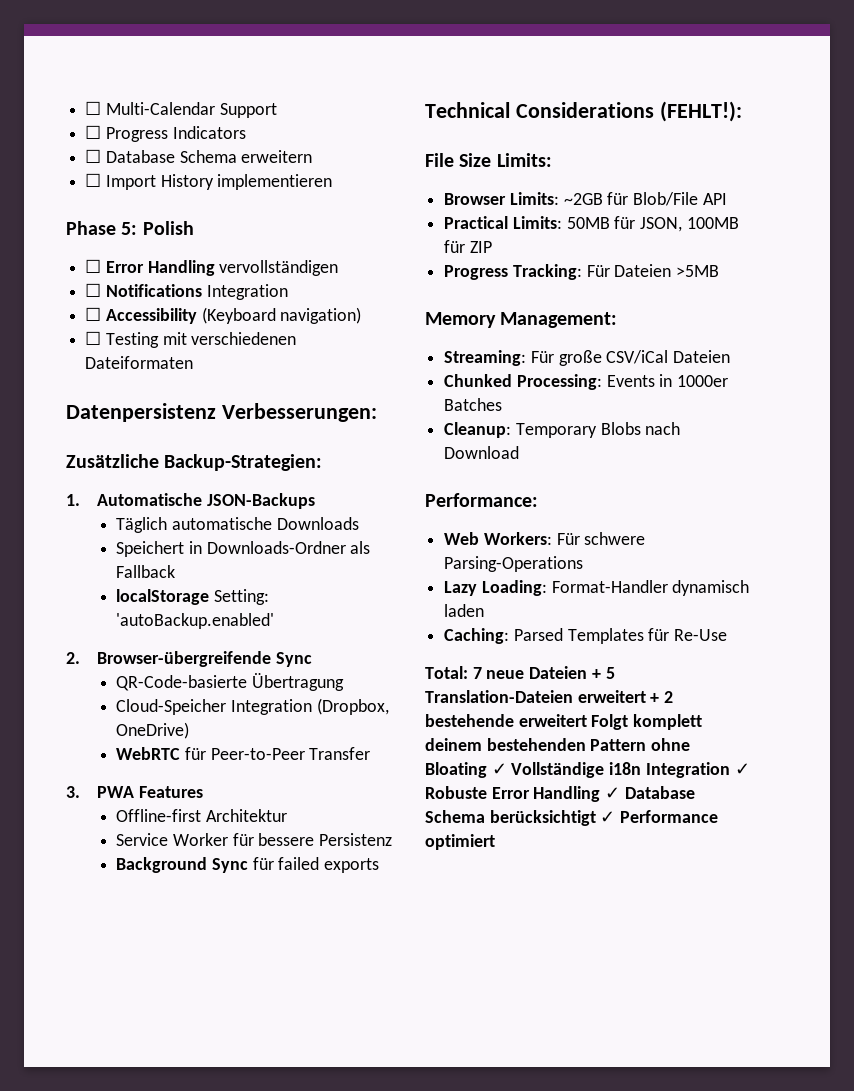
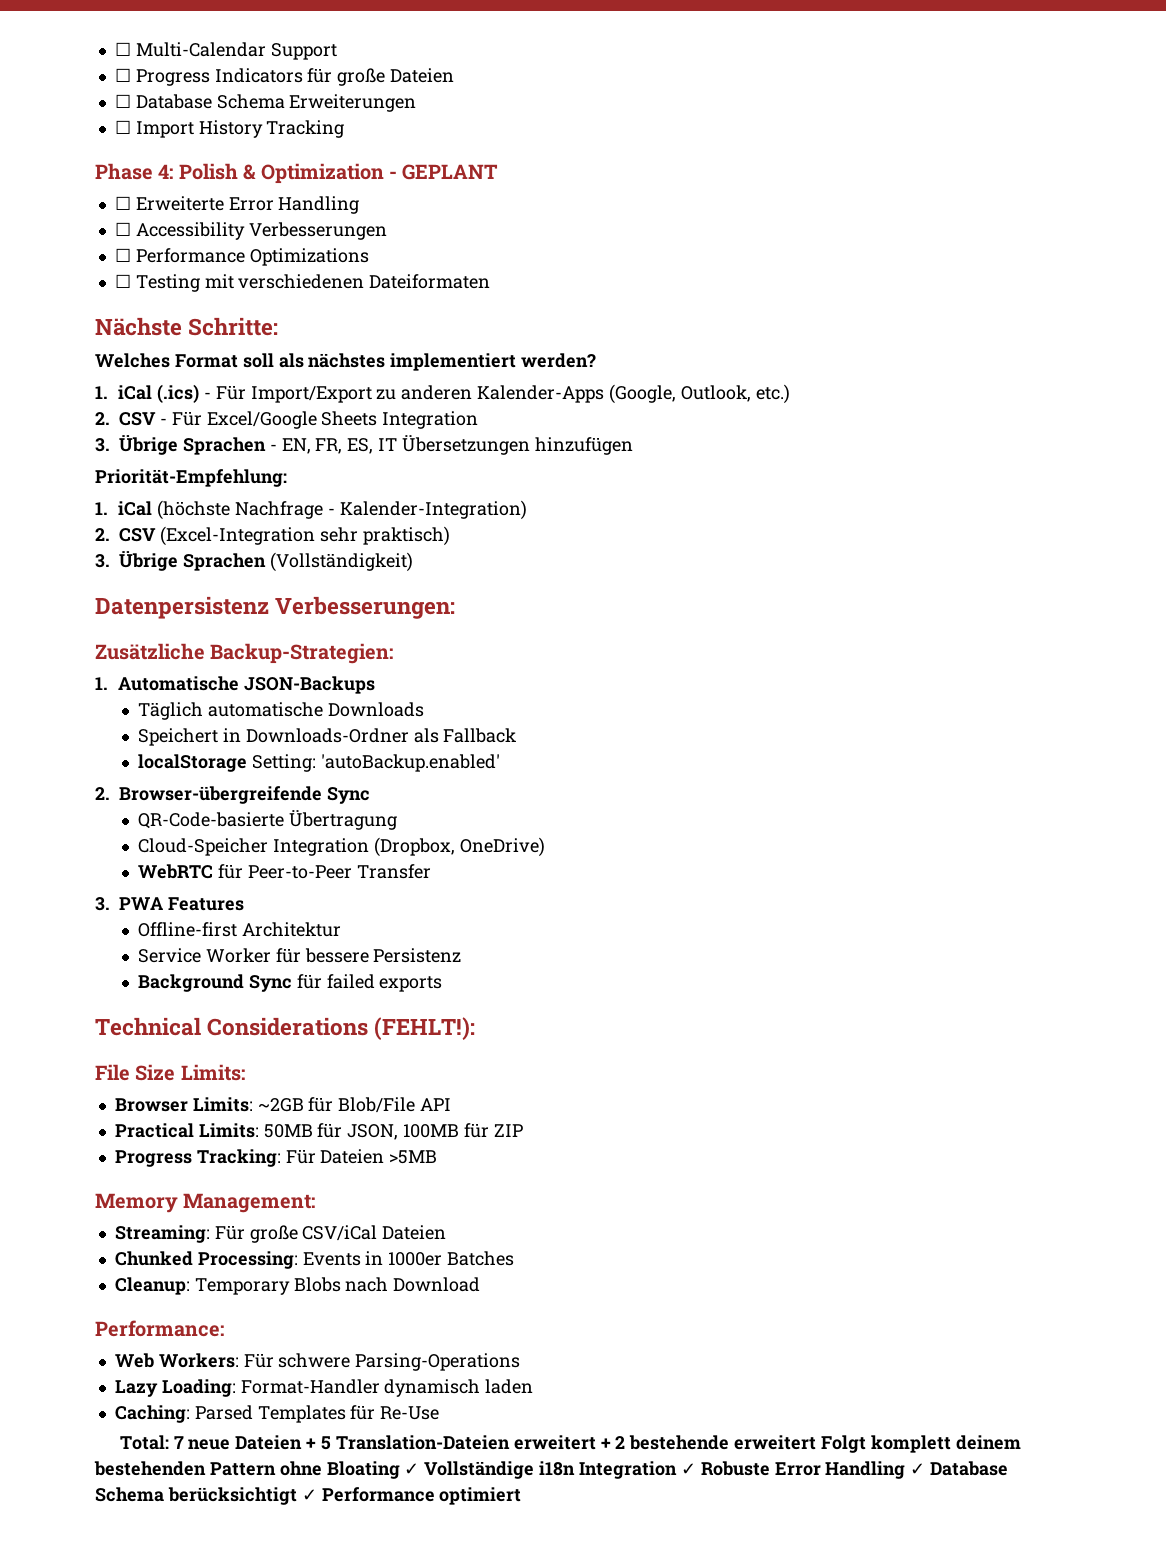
- ☐ Progress Indicators
+ ☐ Progress Indicators für große Dateien
- ☐ Database Schema erweitern
+ ☐ Database Schema Erweiterungen
- ☐ Import History implementieren
+ ☐ Import History Tracking
- Phase 5: Polish
- ☐ Error Handling vervollständigen
- ☐ Notifications Integration
- ☐ Accessibility (Keyboard navigation)
+ Phase 4: Polish & Optimization - GEPLANT
+ ☐ Erweiterte Error Handling
+ ☐ Accessibility Verbesserungen
+ ☐ Performance Optimizations
+ Nächste Schritte:
+ Welches Format soll als nächstes implementiert werden?
+ 1. iCal (.ics) - Für Import/Export zu anderen Kalender-Apps (Google, Outlook, etc.)
+ 2. CSV - Für Excel/Google Sheets Integration
+ 3. Übrige Sprachen - EN, FR, ES, IT Übersetzungen hinzufügen
+ Priorität-Empfehlung:
+ 1. iCal (höchste Nachfrage - Kalender-Integration)
+ 2. CSV (Excel-Integration sehr praktisch)
+ 3. Übrige Sprachen (Vollständigkeit)

